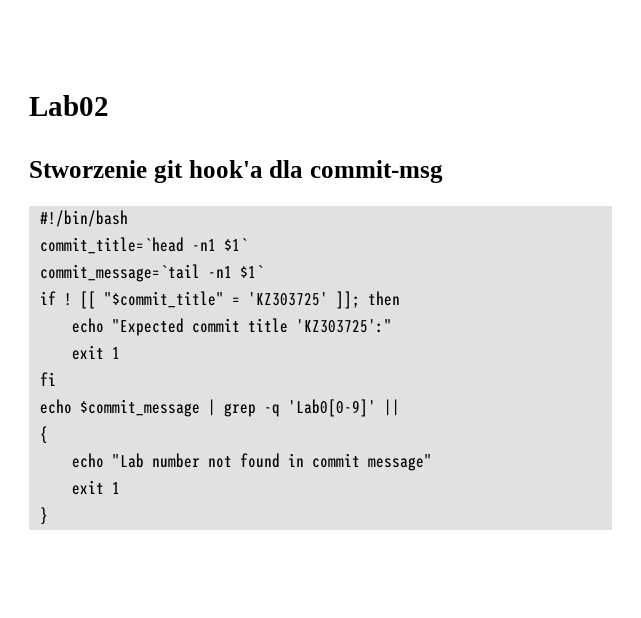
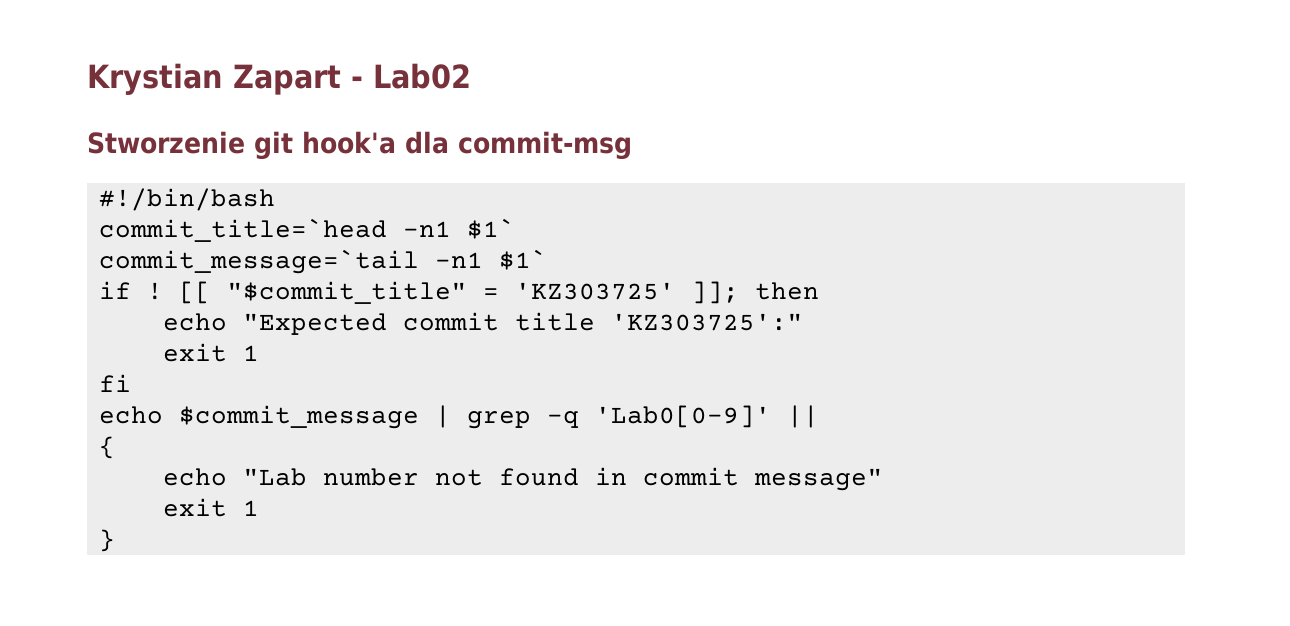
- Lab02
+ Krystian Zapart - Lab02

